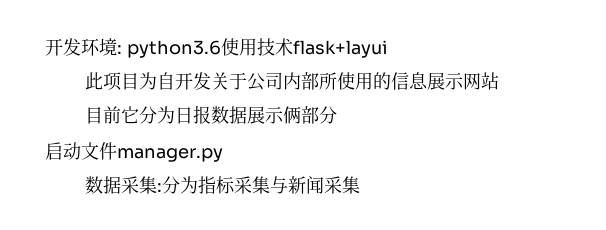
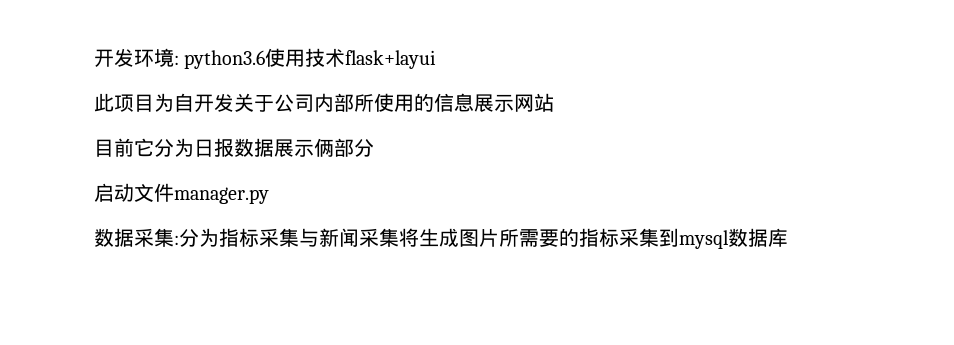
- 数据采集:分为指标采集与新闻采集
+ 数据采集:分为指标采集与新闻采集将生成图片所需要的指标采集到mysql数据库

